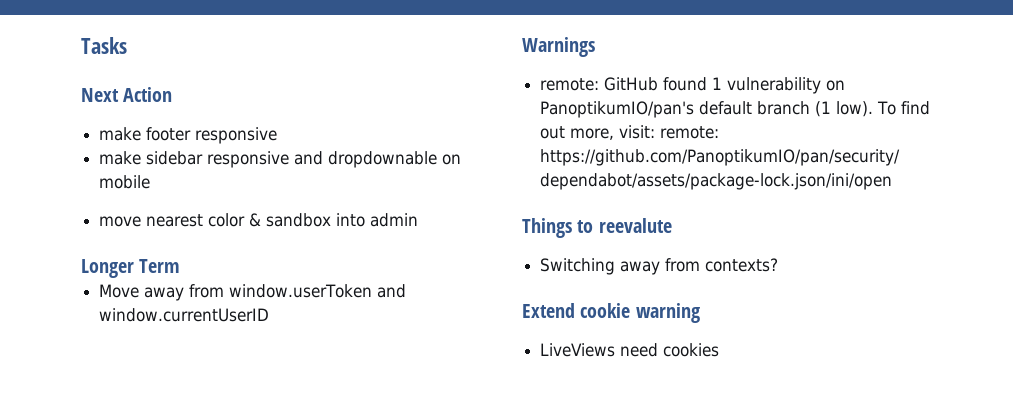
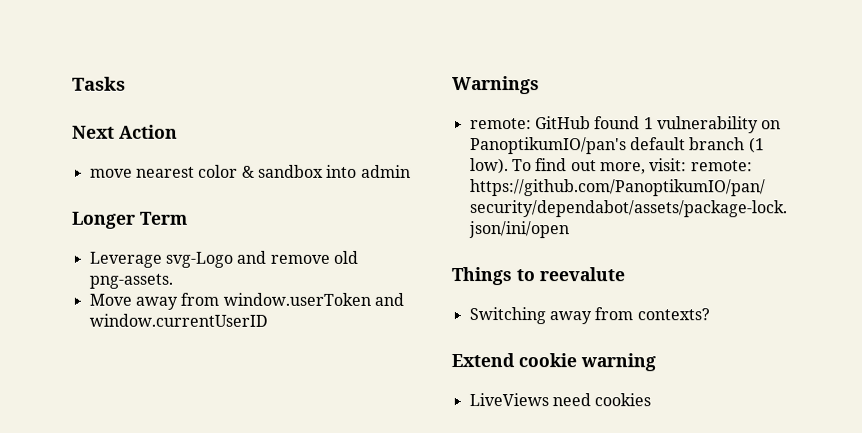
- make footer responsive
- make sidebar responsive and dropdownable on mobile
+ Leverage svg-Logo and remove old png-assets.

